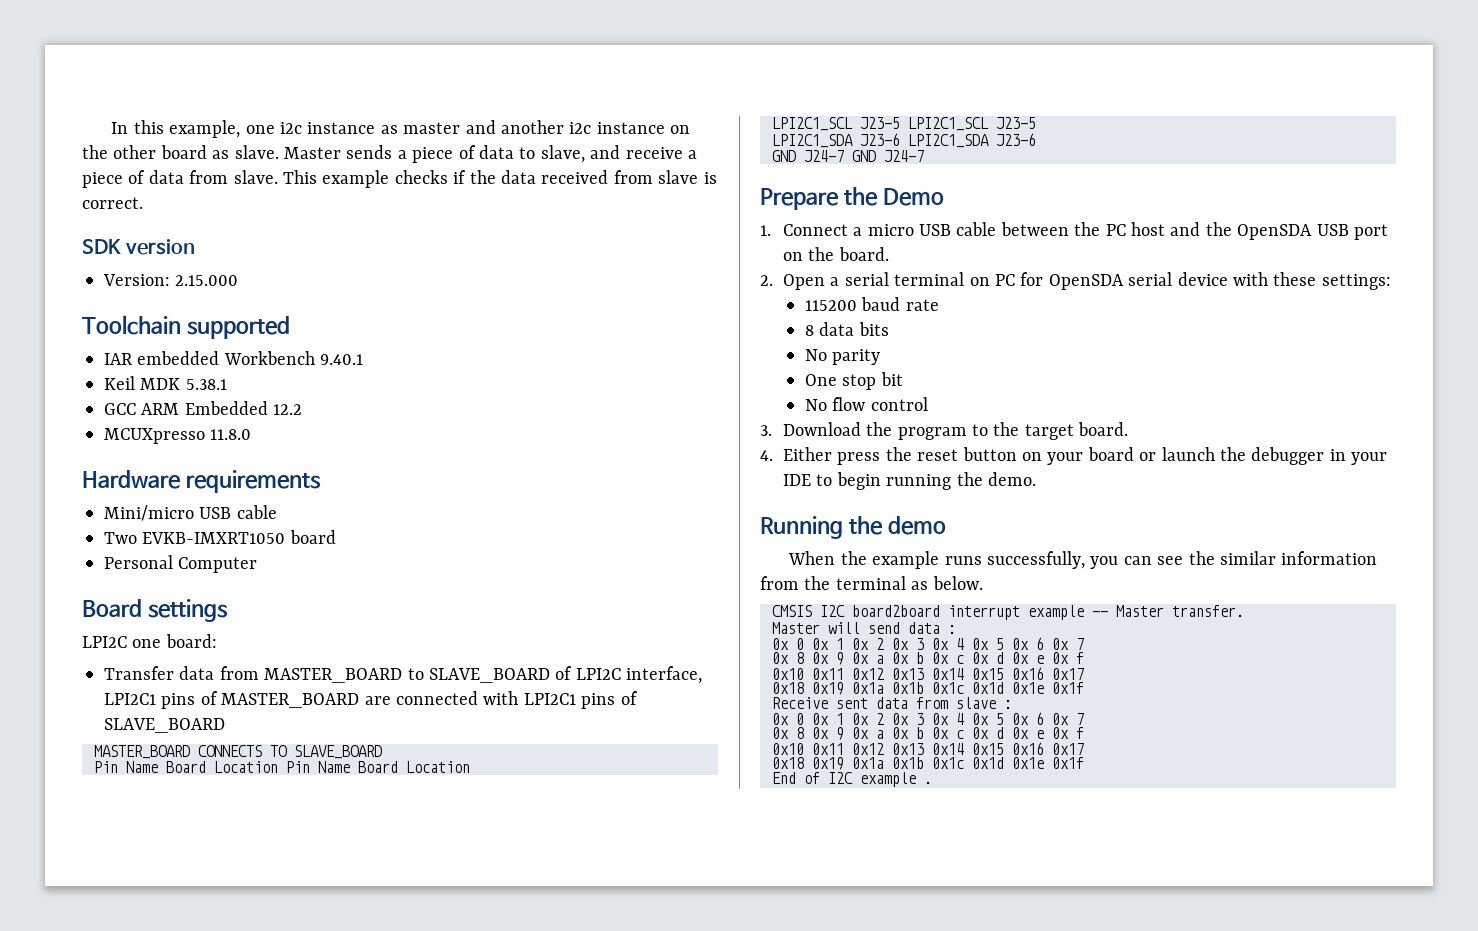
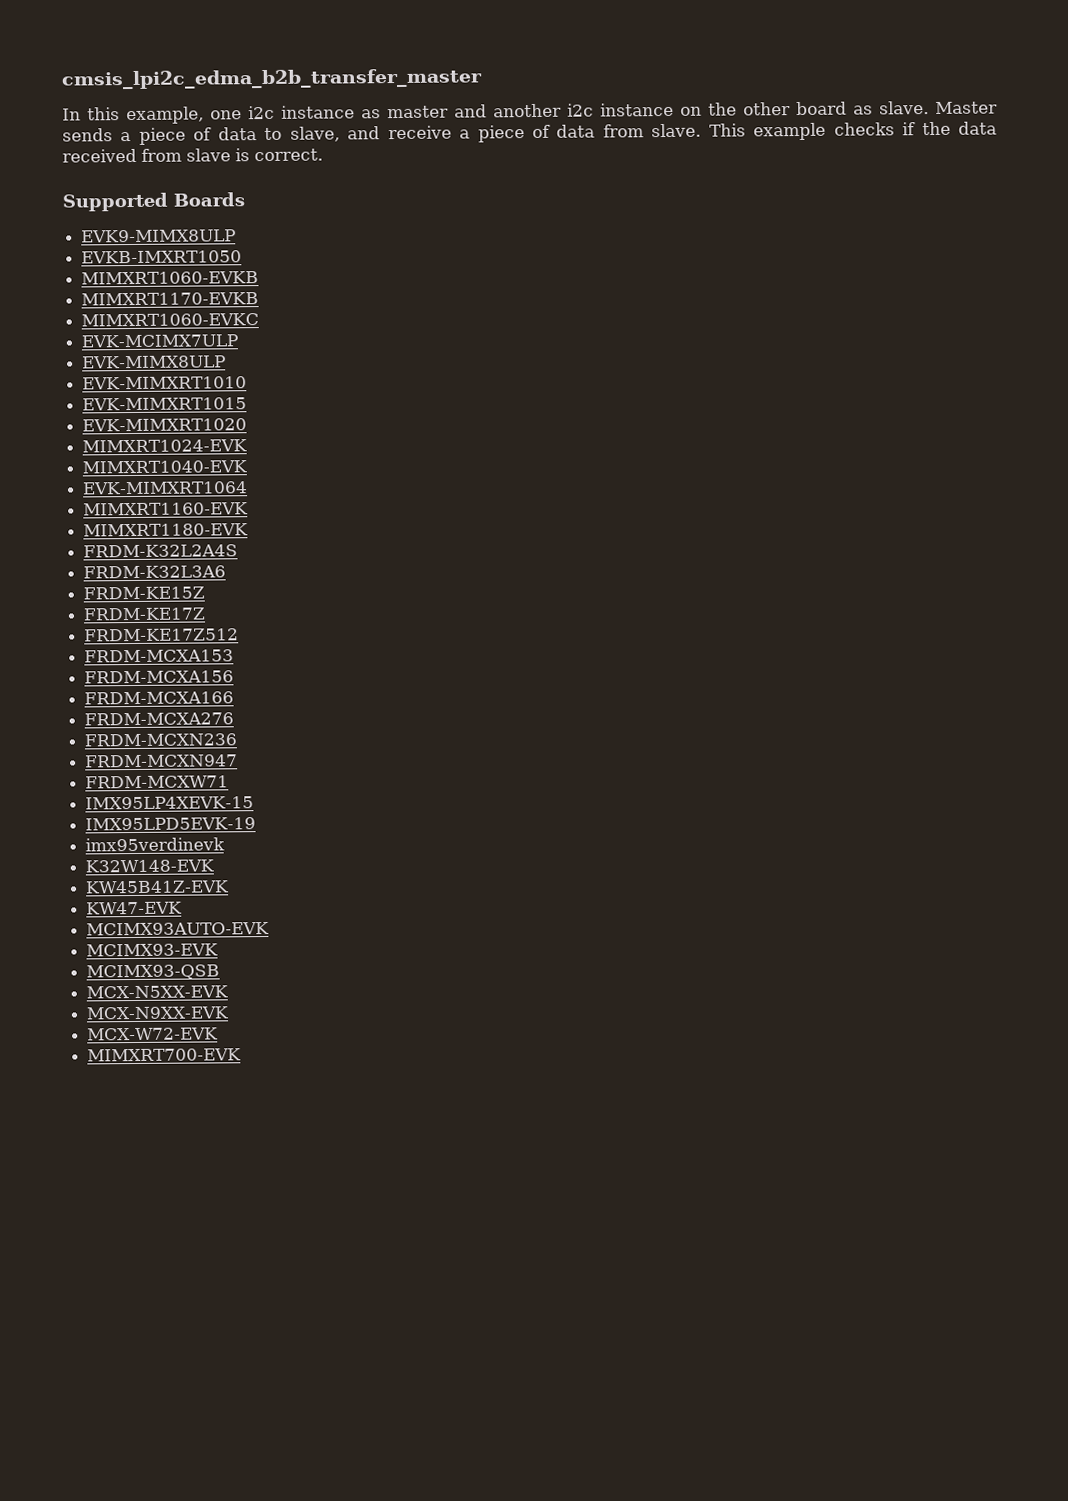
+ cmsis_lpi2c_edma_b2b_transfer_master
- SDK version
- Version: 2.15.000
- Toolchain supported
- IAR embedded Workbench 9.40.1
- Keil MDK 5.38.1
- GCC ARM Embedded 12.2
- MCUXpresso 11.8.0
- Hardware requirements
- Mini/micro USB cable
- Two EVKB-IMXRT1050 board
- Personal Computer
- Board settings
- LPI2C one board:
- Transfer data from MASTER_BOARD to SLAVE_BOARD of LPI2C interface, LPI2C1 pins of MASTER_BOARD are connected with LPI2C1 pins of SLAVE_BOARD
- MASTER_BOARD CONNECTS TO SLAVE_BOARD
- Pin Name Board Location Pin Name Board Location
- LPI2C1_SCL J23-5 LPI2C1_SCL J23-5
- LPI2C1_SDA J23-6 LPI2C1_SDA J23-6
- GND J24-7 GND J24-7
- Prepare the Demo
- 1. Connect a micro USB cable between the PC host and the OpenSDA USB port on the board.
- 2. Open a serial terminal on PC for OpenSDA serial device with these settings:
- 115200 baud rate
- 8 data bits
- No parity
- One stop bit
- No flow control
- 3. Download the program to the target board.
- 4. Either press the reset button on your board or launch the debugger in your IDE to begin running the demo.
- Running the demo
- When the example runs successfully, you can see the similar information from the terminal as below.
- CMSIS I2C board2board interrupt example -- Master transfer.
- Master will send data :
- 0x 0 0x 1 0x 2 0x 3 0x 4 0x 5 0x 6 0x 7
- 0x 8 0x 9 0x a 0x b 0x c 0x d 0x e 0x f
- 0x10 0x11 0x12 0x13 0x14 0x15 0x16 0x17
- 0x18 0x19 0x1a 0x1b 0x1c 0x1d 0x1e 0x1f
- Receive sent data from slave :
- 0x 0 0x 1 0x 2 0x 3 0x 4 0x 5 0x 6 0x 7
- 0x 8 0x 9 0x a 0x b 0x c 0x d 0x e 0x f
- 0x10 0x11 0x12 0x13 0x14 0x15 0x16 0x17
- 0x18 0x19 0x1a 0x1b 0x1c 0x1d 0x1e 0x1f
- End of I2C example .
+ Supported Boards
+ EVK9-MIMX8ULP
+ EVKB-IMXRT1050
+ MIMXRT1060-EVKB
+ MIMXRT1170-EVKB
+ MIMXRT1060-EVKC
+ EVK-MCIMX7ULP
+ EVK-MIMX8ULP
+ EVK-MIMXRT1010
+ EVK-MIMXRT1015
+ EVK-MIMXRT1020
+ MIMXRT1024-EVK
+ MIMXRT1040-EVK
+ EVK-MIMXRT1064
+ MIMXRT1160-EVK
+ MIMXRT1180-EVK
+ FRDM-K32L2A4S
+ FRDM-K32L3A6
+ FRDM-KE15Z
+ FRDM-KE17Z
+ FRDM-KE17Z512
+ FRDM-MCXA153
+ FRDM-MCXA156
+ FRDM-MCXA166
+ FRDM-MCXA276
+ FRDM-MCXN236
+ FRDM-MCXN947
+ FRDM-MCXW71
+ IMX95LP4XEVK-15
+ IMX95LPD5EVK-19
+ imx95verdinevk
+ K32W148-EVK
+ KW45B41Z-EVK
+ KW47-EVK
+ MCIMX93AUTO-EVK
+ MCIMX93-EVK
+ MCIMX93-QSB
+ MCX-N5XX-EVK
+ MCX-N9XX-EVK
+ MCX-W72-EVK
+ MIMXRT700-EVK

